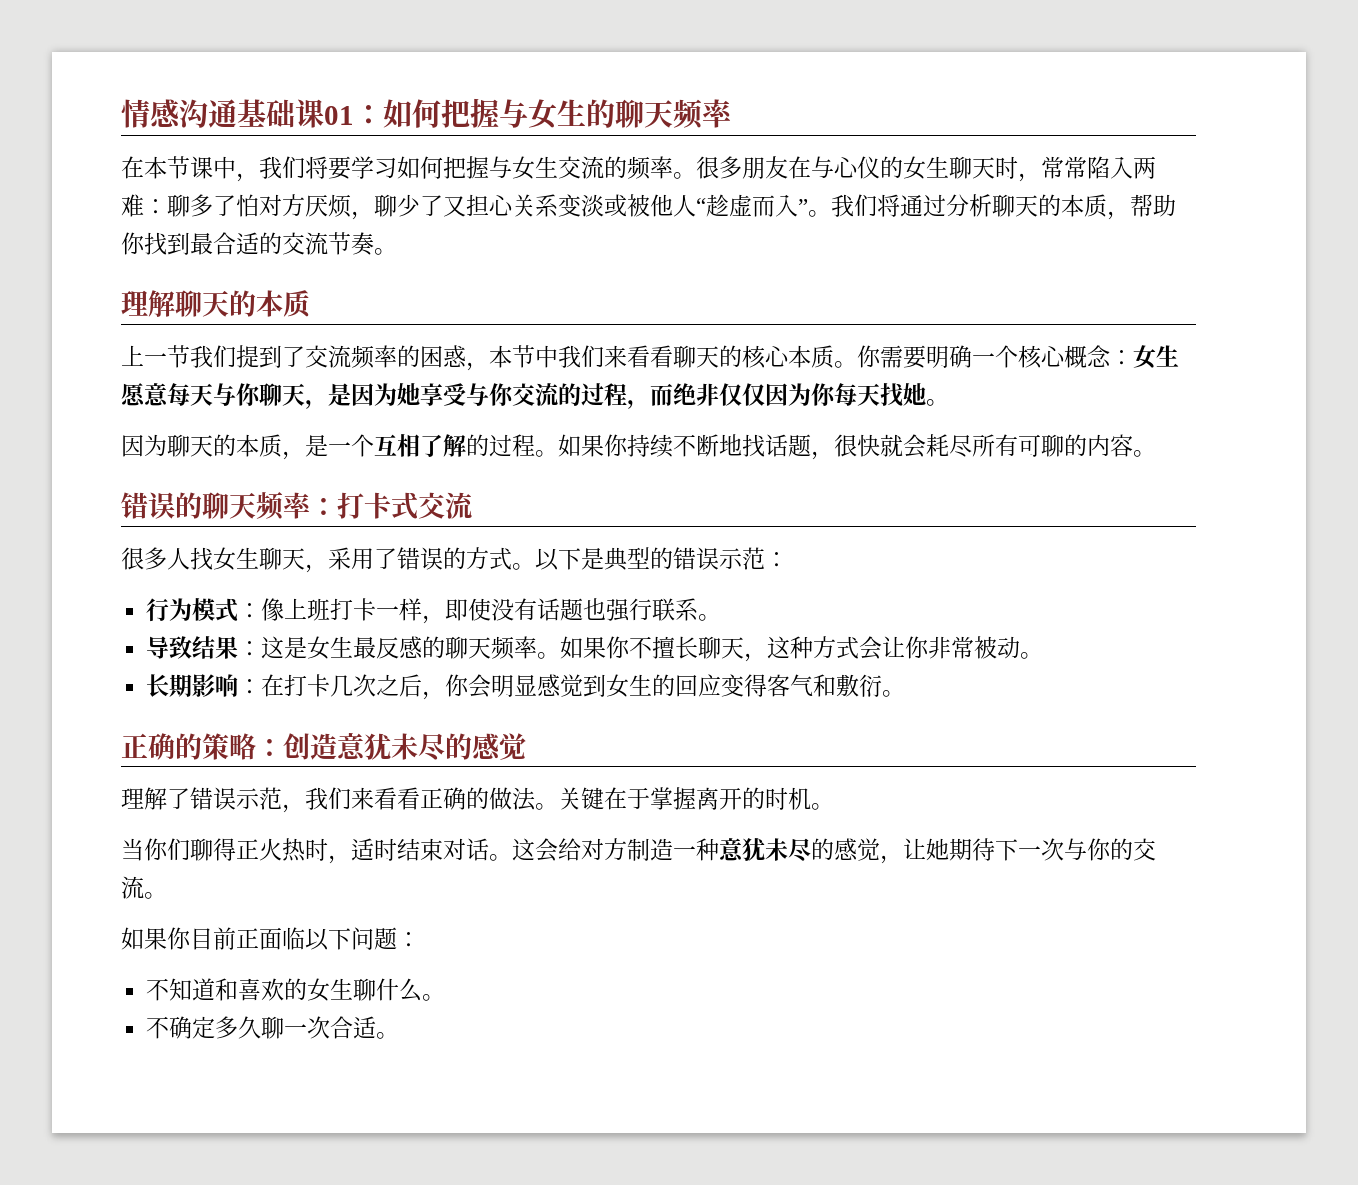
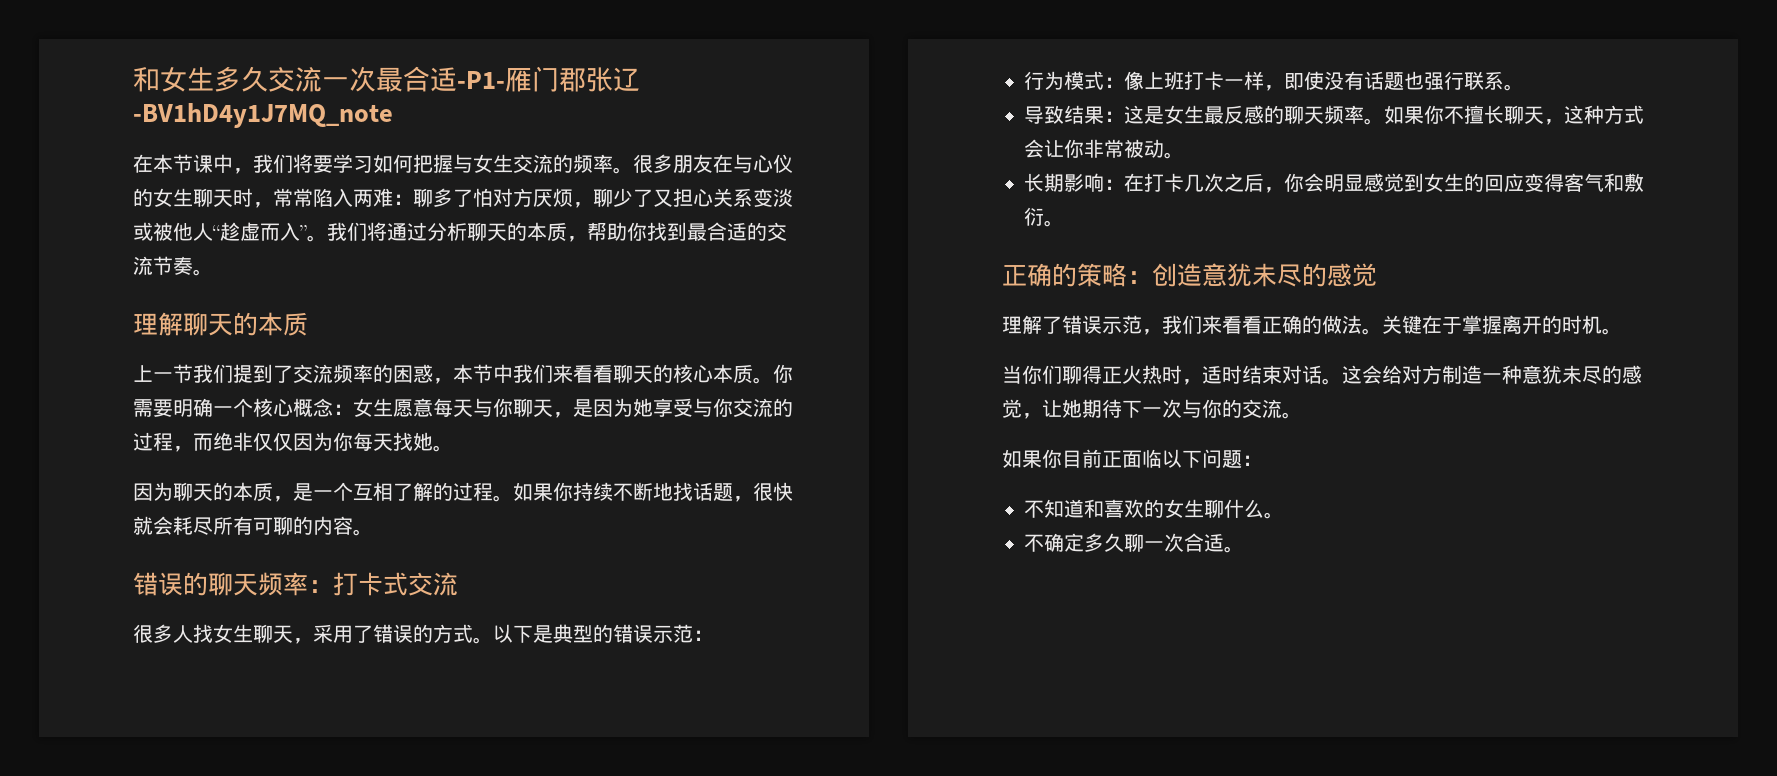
- 情感沟通基础课01：如何把握与女生的聊天频率
+ 和女生多久交流一次最合适-P1-雁门郡张辽-BV1hD4y1J7MQ_note

